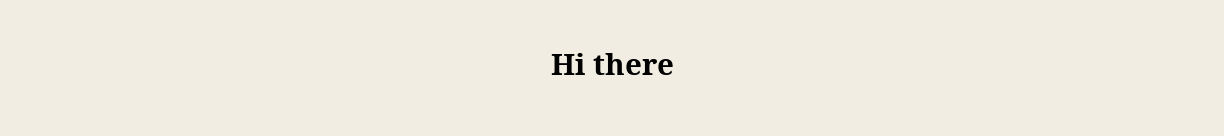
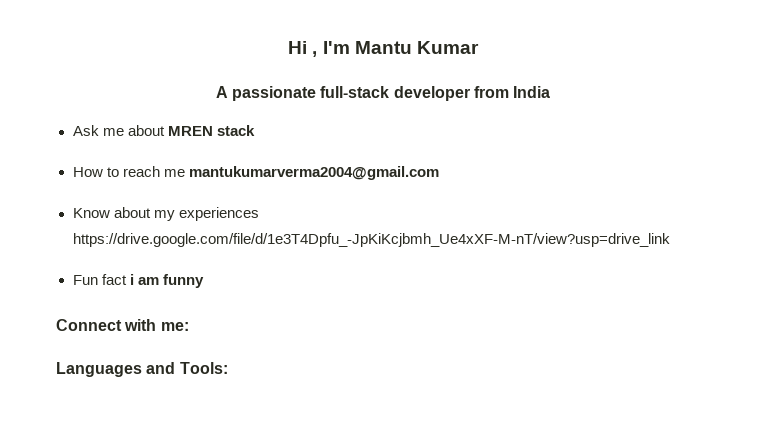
- Hi there
+ Hi , I'm Mantu Kumar
+ A passionate full-stack developer from India
+ Ask me about MREN stack
+ How to reach me mantukumarverma2004@gmail.com
+ Know about my experiences https://drive.google.com/file/d/1e3T4Dpfu_-JpKiKcjbmh_Ue4xXF-M-nT/view?usp=drive_link
+ Fun fact i am funny
+ Connect with me:
+ Languages and Tools:

